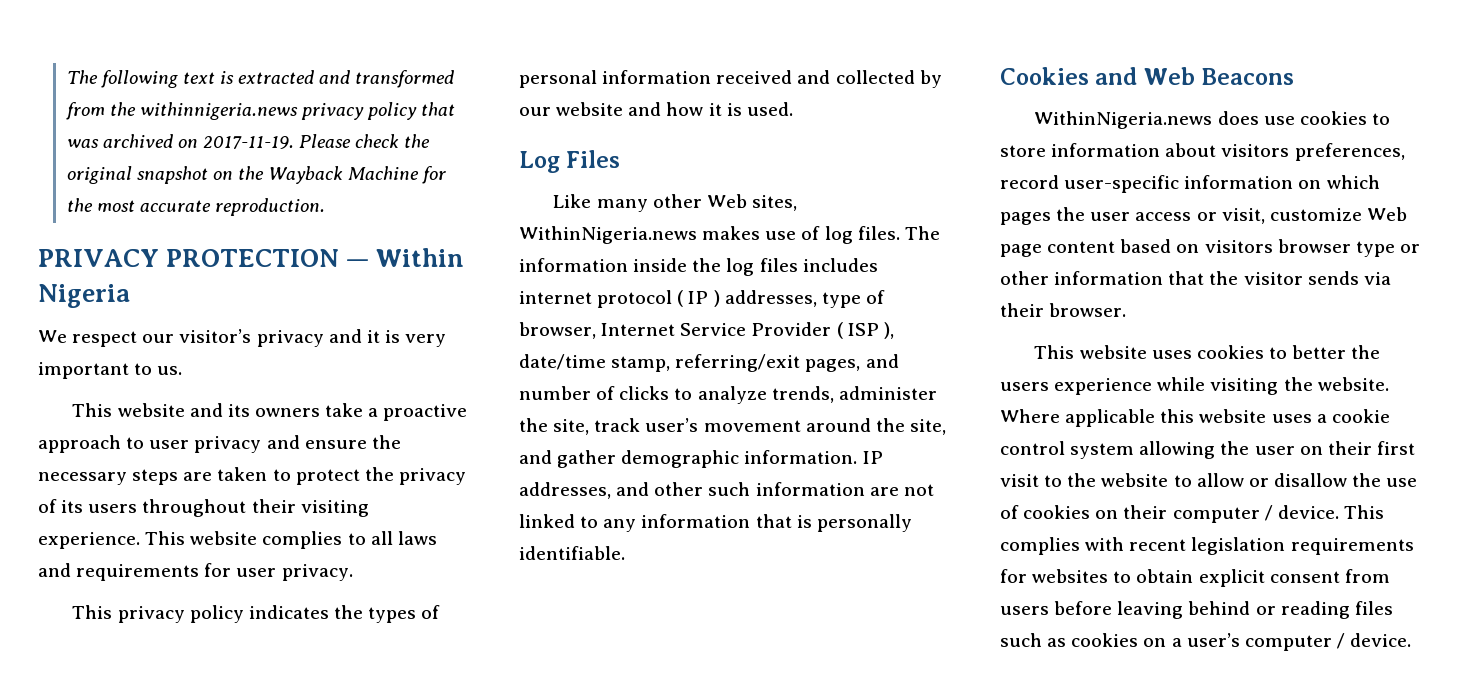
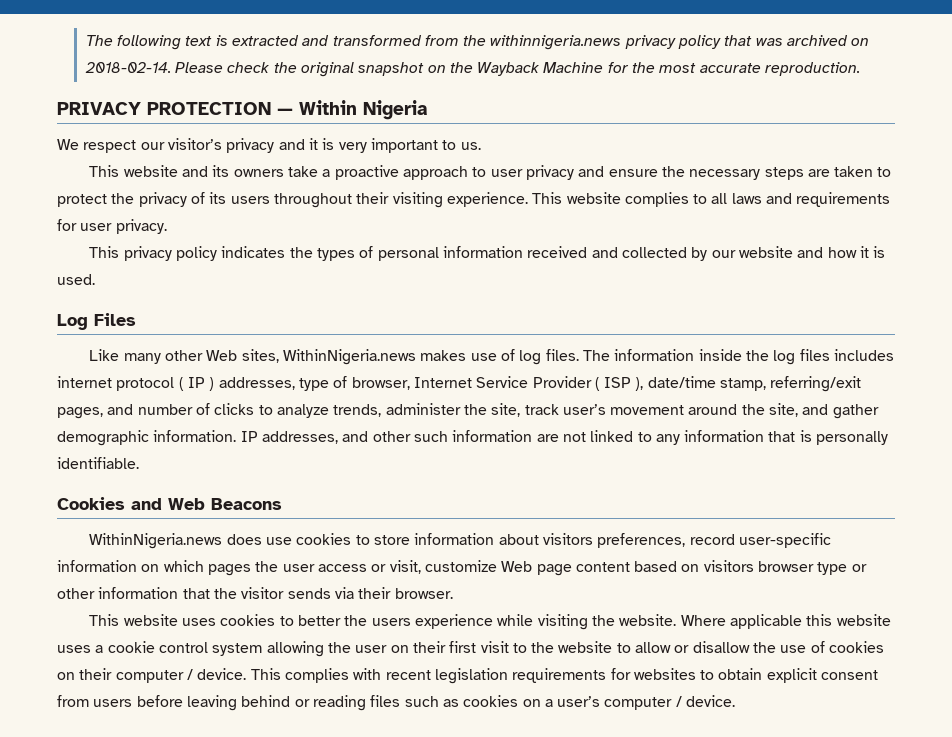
- The following text is extracted and transformed from the withinnigeria.news privacy policy that was archived on 2017-11-19.
+ The following text is extracted and transformed from the withinnigeria.news privacy policy that was archived on 2018-02-14.

